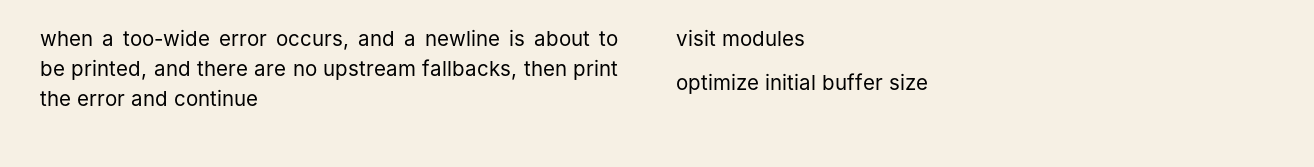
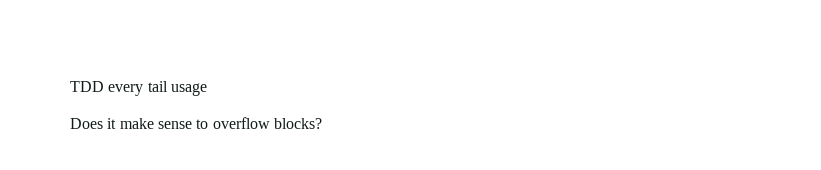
- when a too-wide error occurs, and a newline is about to be printed, and there are no upstream fallbacks, then print the error and continue
- visit modules
- optimize initial buffer size
+ TDD every tail usage
+ Does it make sense to overflow blocks?

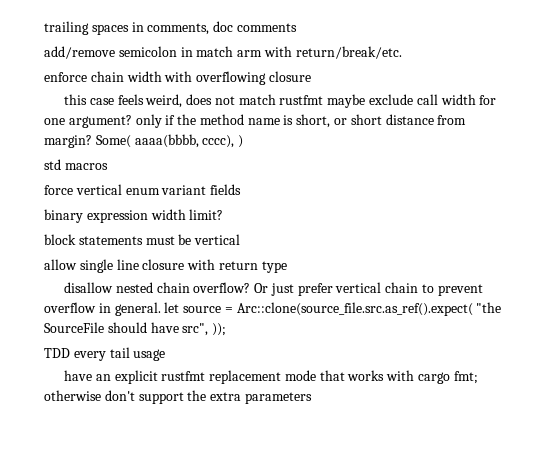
+ trailing spaces in comments, doc comments
+ add/remove semicolon in match arm with return/break/etc.
+ enforce chain width with overflowing closure
+ this case feels weird, does not match rustfmt maybe exclude call width for one argument? only if the method name is short, or short distance from margin? Some( aaaa(bbbb, cccc), )
+ std macros
+ force vertical enum variant fields
+ binary expression width limit?
+ block statements must be vertical
+ allow single line closure with return type
+ disallow nested chain overflow? Or just prefer vertical chain to prevent overflow in general. let source = Arc::clone(source_file.src.as_ref().expect( "the SourceFile should have src", ));
  TDD every tail usage
- Does it make sense to overflow blocks?
+ have an explicit rustfmt replacement mode that works with cargo fmt; otherwise don't support the extra parameters

